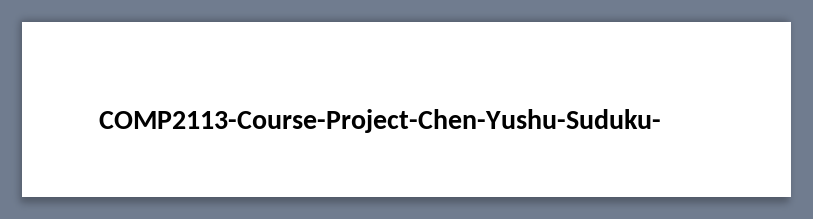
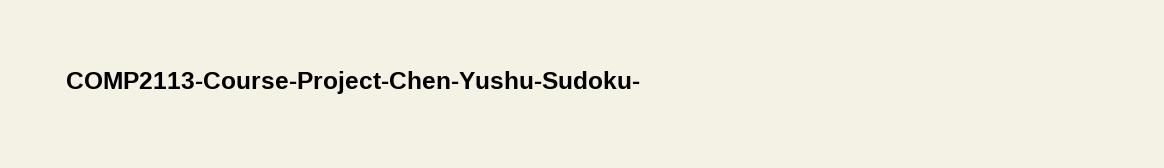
- COMP2113-Course-Project-Chen-Yushu-Suduku-
+ COMP2113-Course-Project-Chen-Yushu-Sudoku-

